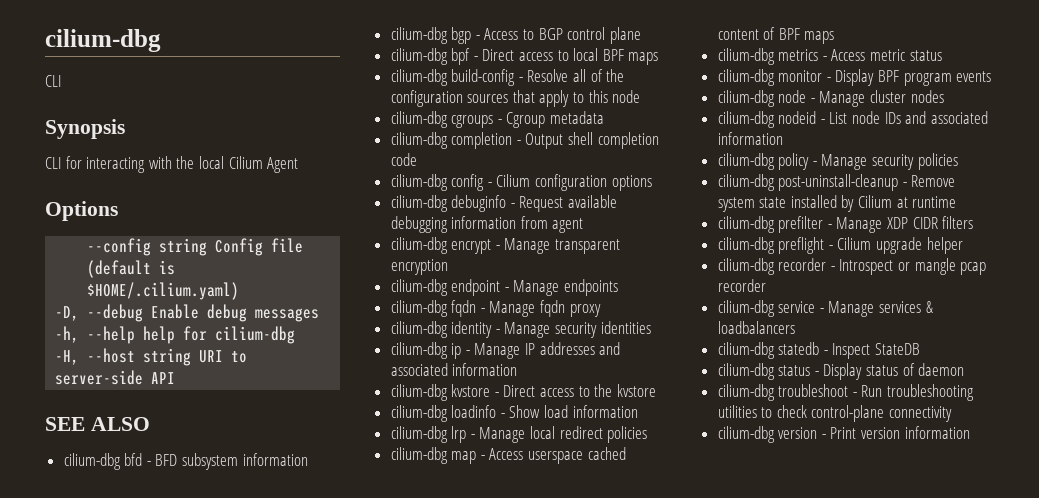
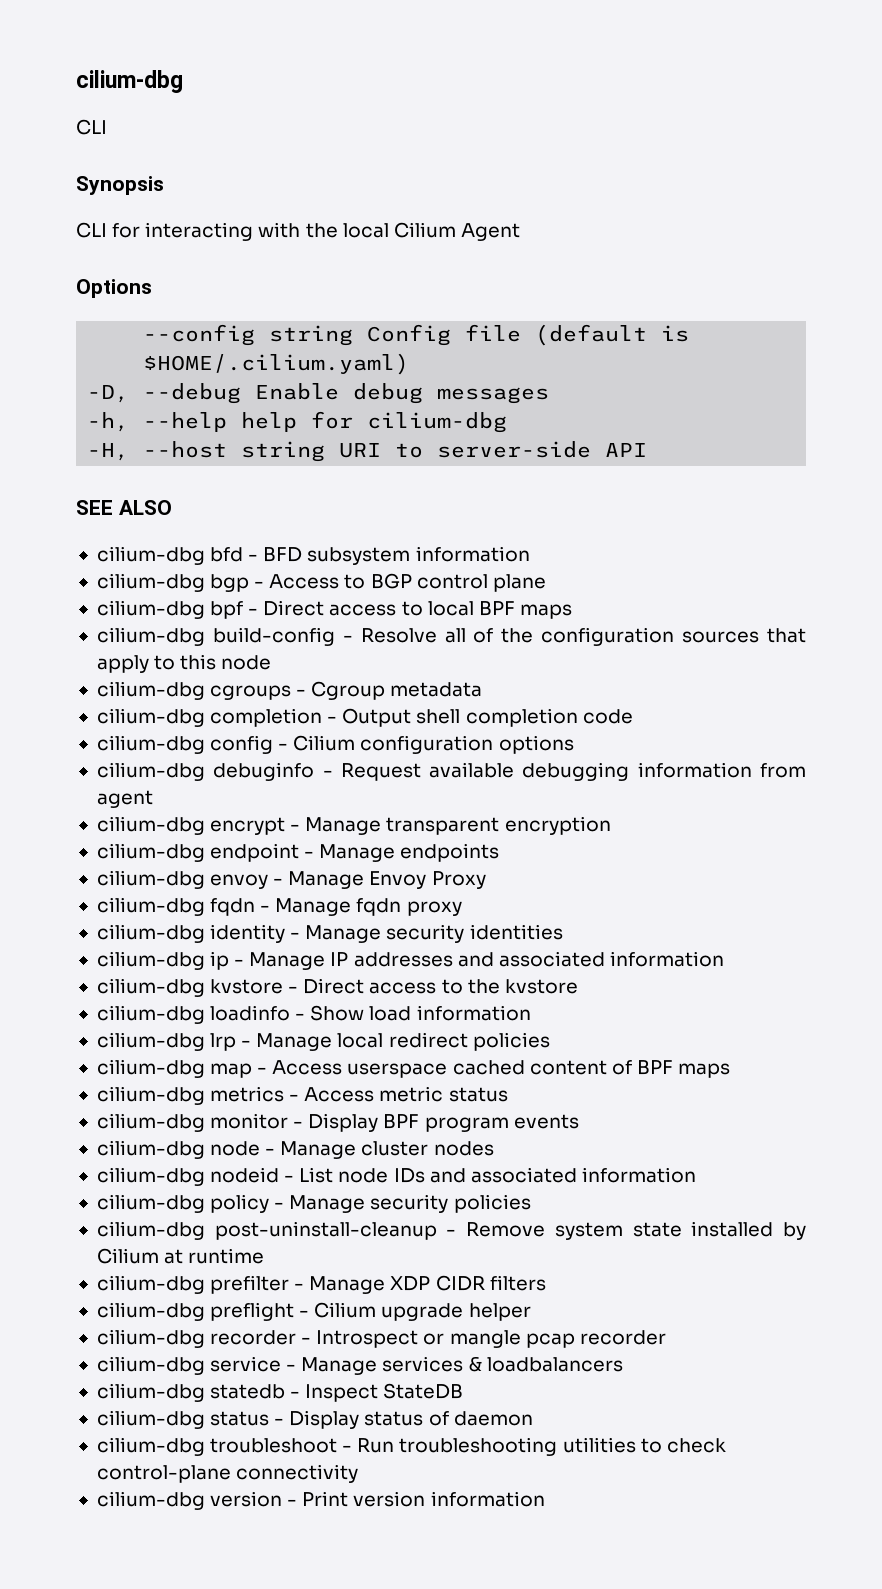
+ cilium-dbg envoy - Manage Envoy Proxy

